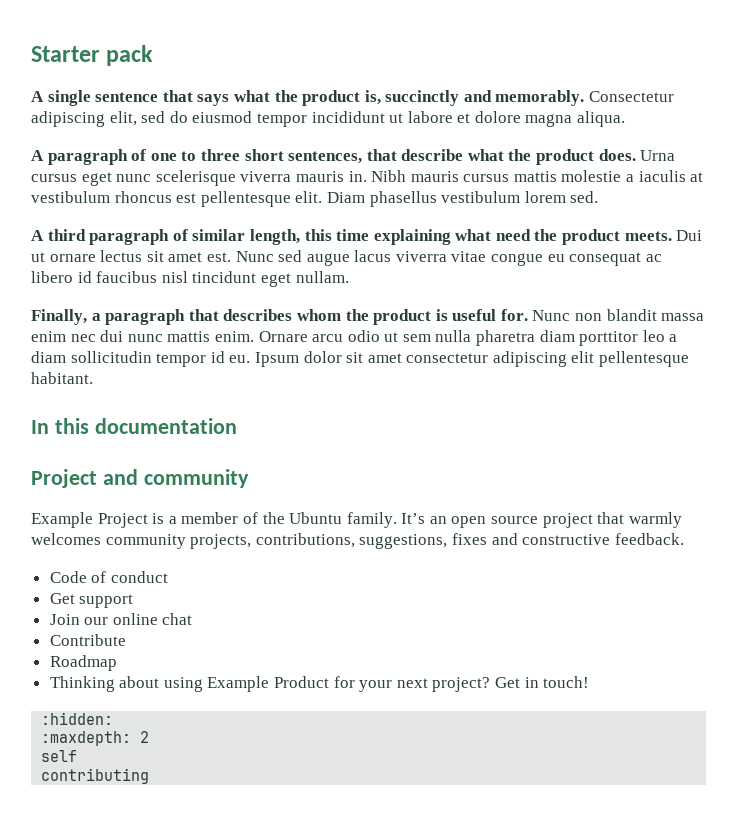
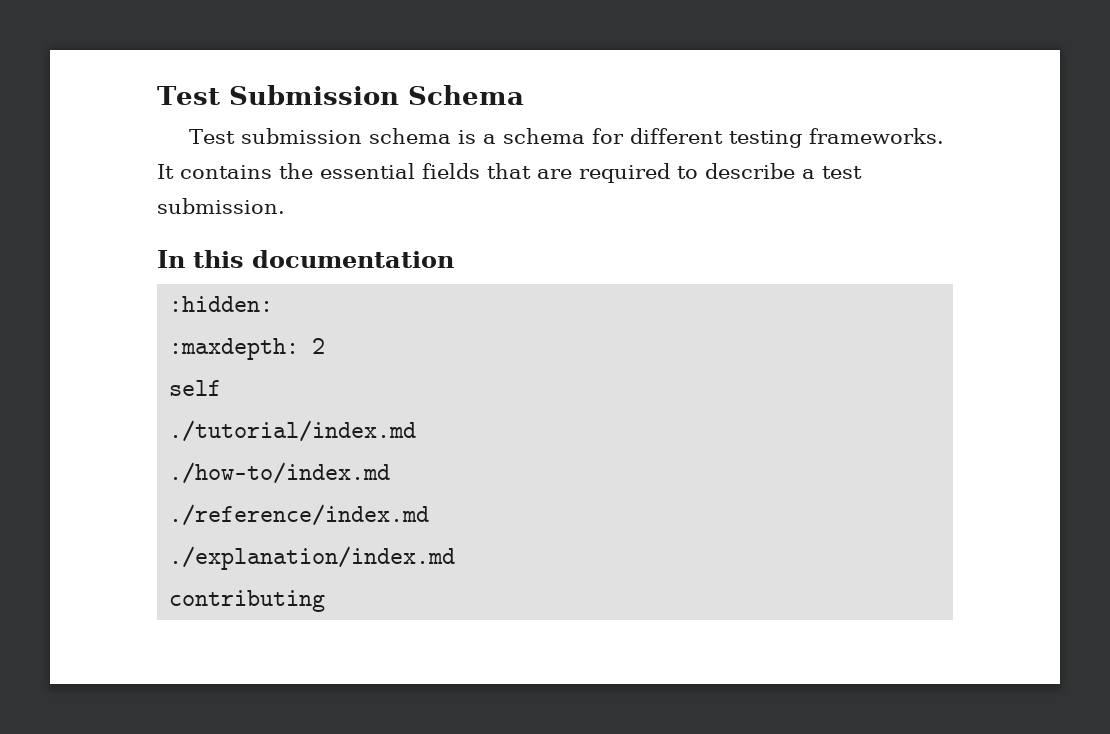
- Starter pack
- A single sentence that says what the product is, succinctly and memorably. Consectetur adipiscing elit, sed do eiusmod tempor incididunt ut labore et dolore magna aliqua.
- A paragraph of one to three short sentences, that describe what the product does. Urna cursus eget nunc scelerisque viverra mauris in. Nibh mauris cursus mattis molestie a iaculis at vestibulum rhoncus est pellentesque elit. Diam phasellus vestibulum lorem sed.
- A third paragraph of similar length, this time explaining what need the product meets. Dui ut ornare lectus sit amet est. Nunc sed augue lacus viverra vitae congue eu consequat ac libero id faucibus nisl tincidunt eget nullam.
- Finally, a paragraph that describes whom the product is useful for. Nunc non blandit massa enim nec dui nunc mattis enim. Ornare arcu odio ut sem nulla pharetra diam porttitor leo a diam sollicitudin tempor id eu. Ipsum dolor sit amet consectetur adipiscing elit pellentesque habitant.
+ Test Submission Schema
+ Test submission schema is a schema for different testing frameworks. It contains the essential fields that are required to describe a test submission.
  In this documentation
- Project and community
- Example Project is a member of the Ubuntu family. It’s an open source project that warmly welcomes community projects, contributions, suggestions, fixes and constructive feedback.
- Code of conduct
- Get support
- Join our online chat
- Contribute
- Roadmap
- Thinking about using Example Product for your next project? Get in touch!
+ ./tutorial/index.md
+ ./how-to/index.md
+ ./reference/index.md
+ ./explanation/index.md

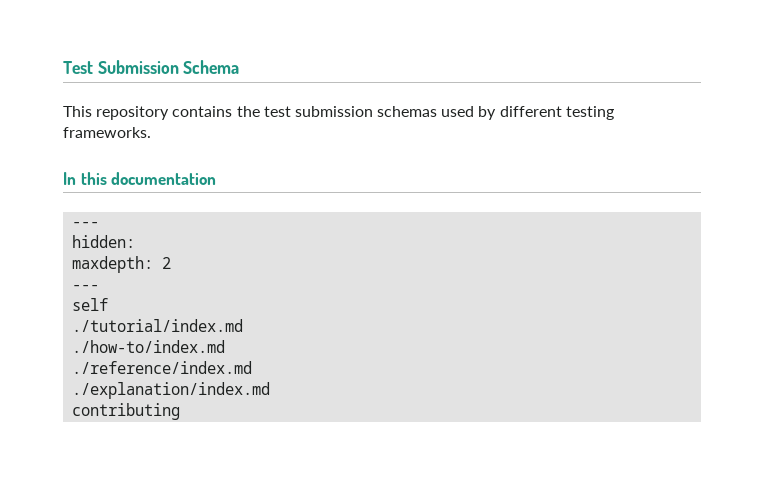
- Test submission schema is a schema for different testing frameworks. It contains the essential fields that are required to describe a test submission.
+ This repository contains the test submission schemas used by different testing frameworks.
  In this documentation
- :hidden:
- :maxdepth: 2
+ ---
+ hidden:
+ maxdepth: 2
+ ---

